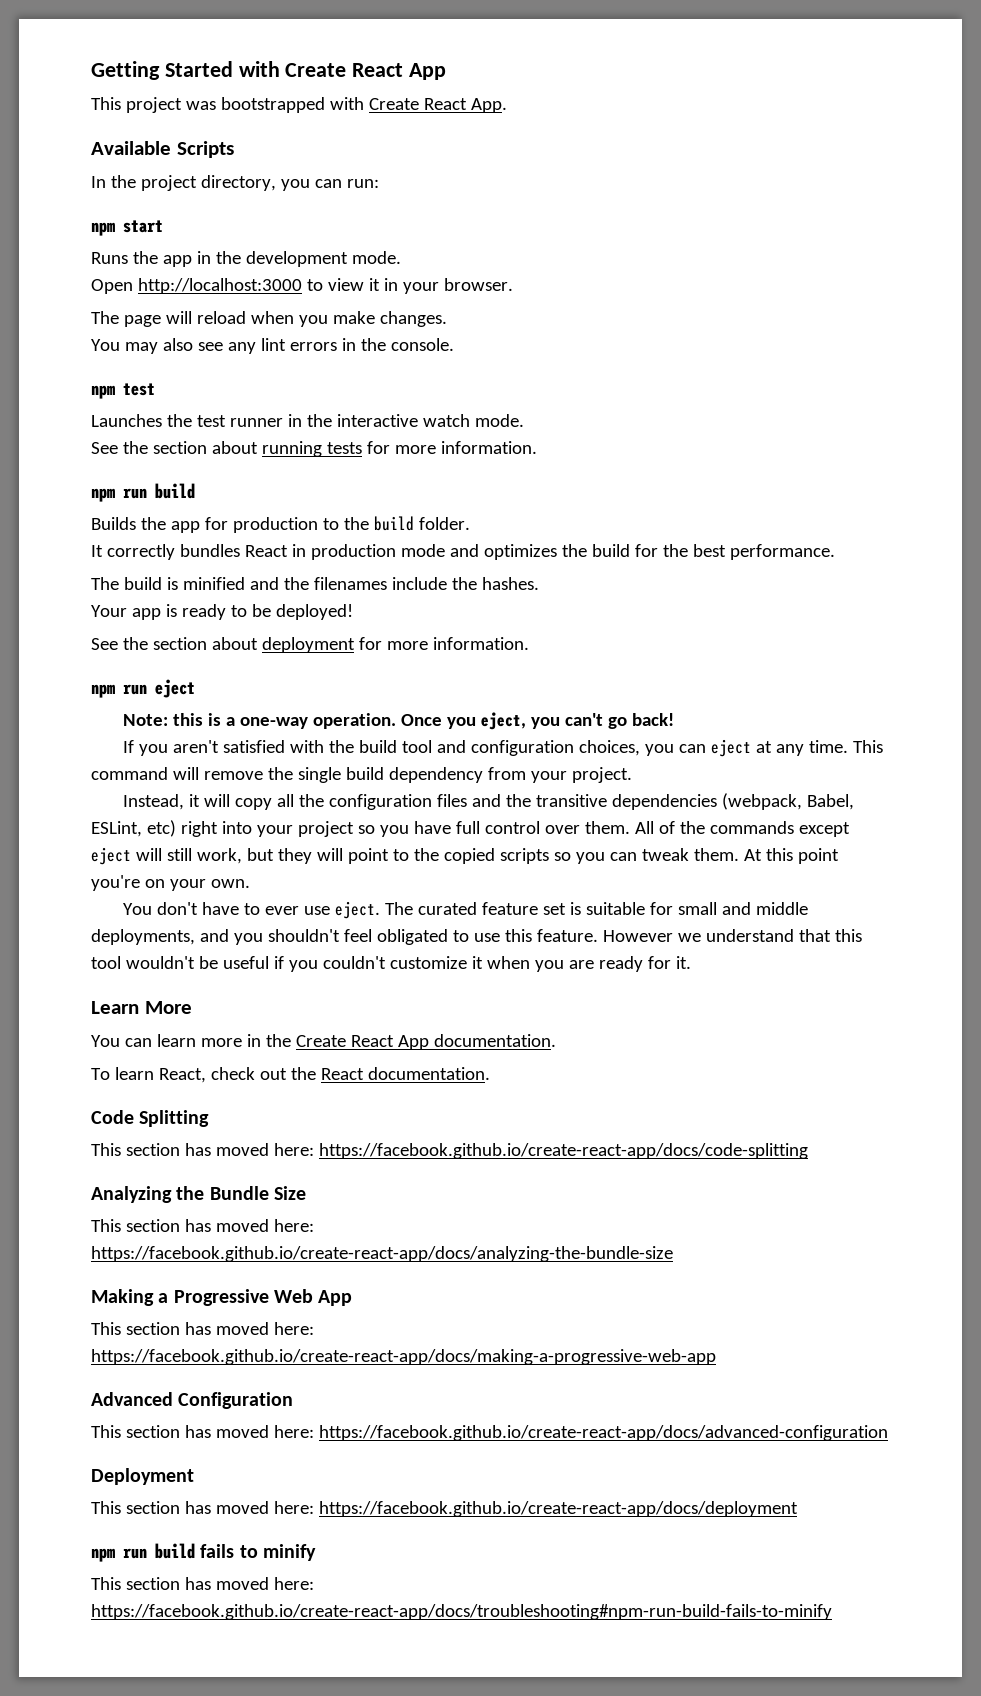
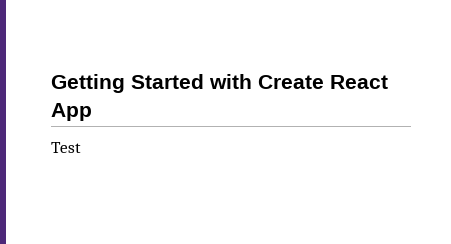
- This project was bootstrapped with Create React App.
- Available Scripts
- In the project directory, you can run:
- npm start
- Runs the app in the development mode.
- Open http://localhost:3000 to view it in your browser.
- The page will reload when you make changes.
- You may also see any lint errors in the console.
- npm test
- Launches the test runner in the interactive watch mode.
- See the section about running tests for more information.
- npm run build
- Builds the app for production to the build folder.
- It correctly bundles React in production mode and optimizes the build for the best performance.
- The build is minified and the filenames include the hashes.
- Your app is ready to be deployed!
- See the section about deployment for more information.
- npm run eject
- Note: this is a one-way operation. Once you eject, you can't go back!
- If you aren't satisfied with the build tool and configuration choices, you can eject at any time. This command will remove the single build dependency from your project.
- Instead, it will copy all the configuration files and the transitive dependencies (webpack, Babel, ESLint, etc) right into your project so you have full control over them. All of the commands except eject will still work, but they will point to the copied scripts so you can tweak them. At this point you're on your own.
- You don't have to ever use eject. The curated feature set is suitable for small and middle deployments, and you shouldn't feel obligated to use this feature. However we understand that this tool wouldn't be useful if you couldn't customize it when you are ready for it.
- Learn More
- You can learn more in the Create React App documentation.
- To learn React, check out the React documentation.
- Code Splitting
- This section has moved here: https://facebook.github.io/create-react-app/docs/code-splitting
- Analyzing the Bundle Size
- This section has moved here: https://facebook.github.io/create-react-app/docs/analyzing-the-bundle-size
- Making a Progressive Web App
- This section has moved here: https://facebook.github.io/create-react-app/docs/making-a-progressive-web-app
- Advanced Configuration
- This section has moved here: https://facebook.github.io/create-react-app/docs/advanced-configuration
- Deployment
- This section has moved here: https://facebook.github.io/create-react-app/docs/deployment
- npm run build fails to minify
- This section has moved here: https://facebook.github.io/create-react-app/docs/troubleshooting#npm-run-build-fails-to-minify
+ Test

